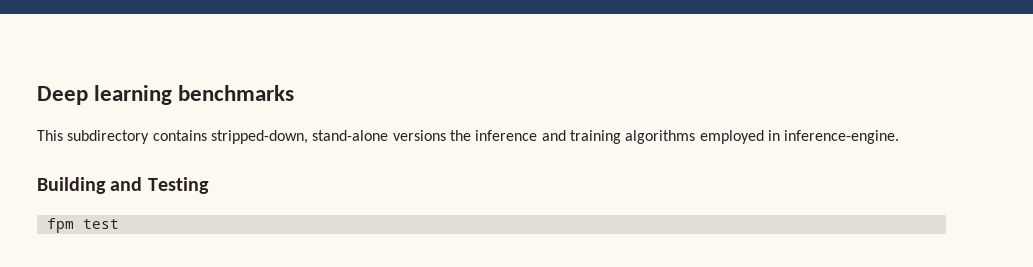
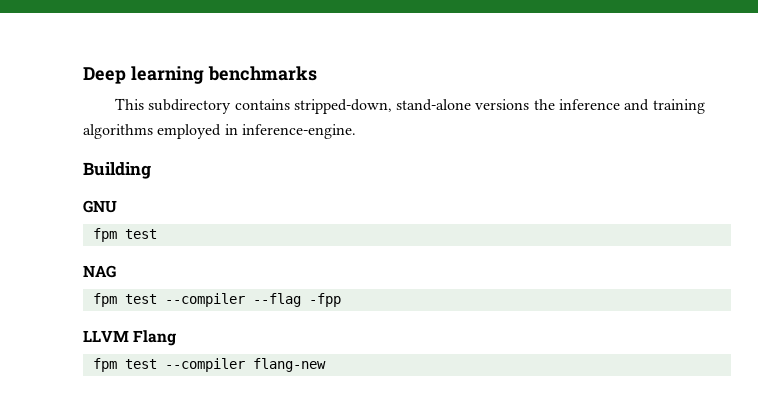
- Building and Testing
+ Building
+ GNU
  fpm test
+ NAG
+ fpm test --compiler --flag -fpp
+ LLVM Flang
+ fpm test --compiler flang-new

